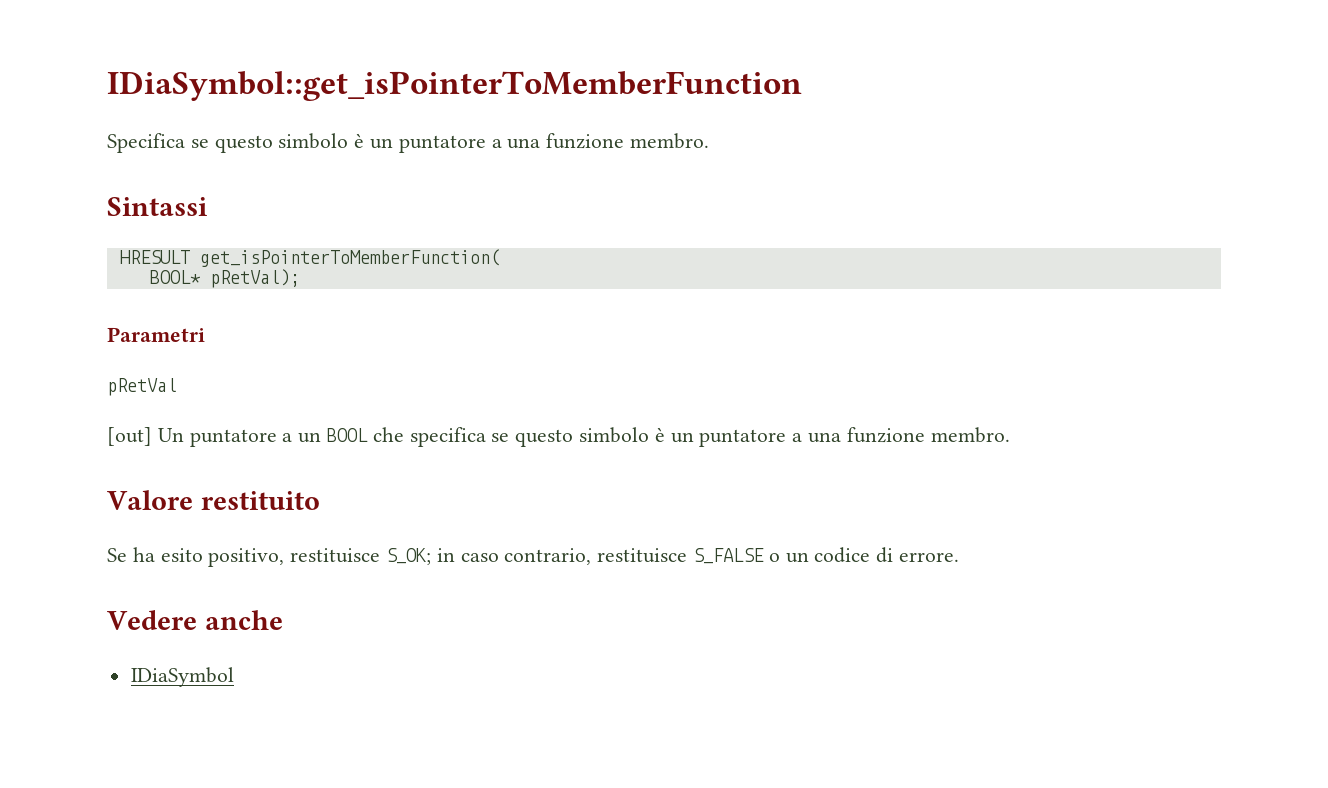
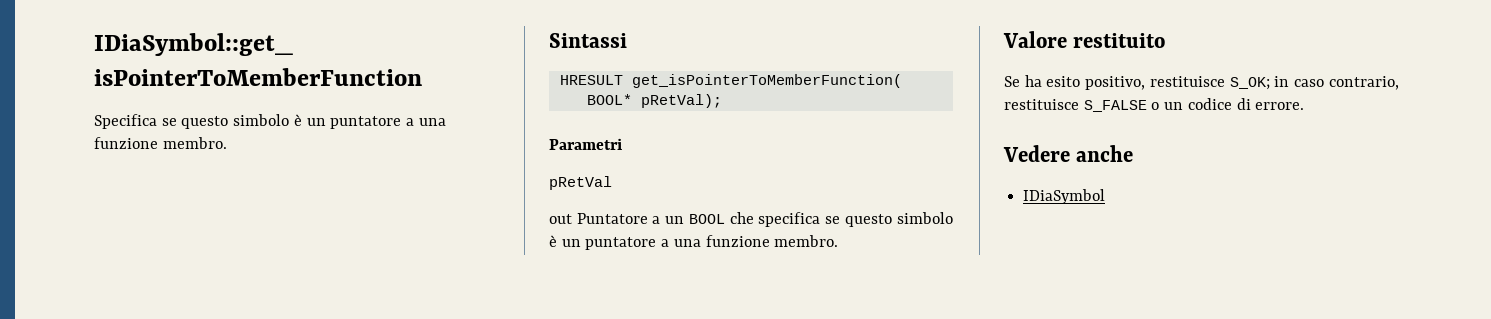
- [out] Un puntatore a un BOOL che specifica se questo simbolo è un puntatore a una funzione membro.
+ out Puntatore a un BOOL che specifica se questo simbolo è un puntatore a una funzione membro.

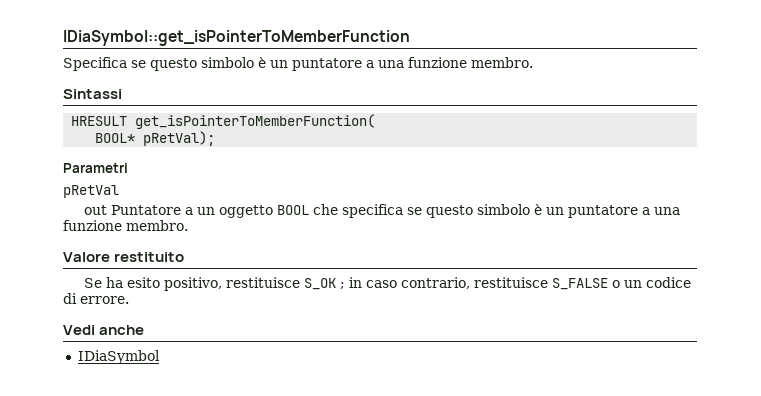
- out Puntatore a un BOOL che specifica se questo simbolo è un puntatore a una funzione membro.
+ out Puntatore a un oggetto BOOL che specifica se questo simbolo è un puntatore a una funzione membro.
- Se ha esito positivo, restituisce S_OK; in caso contrario, restituisce S_FALSE o un codice di errore.
+ Se ha esito positivo, restituisce S_OK ; in caso contrario, restituisce S_FALSE o un codice di errore.
- Vedere anche
+ Vedi anche

